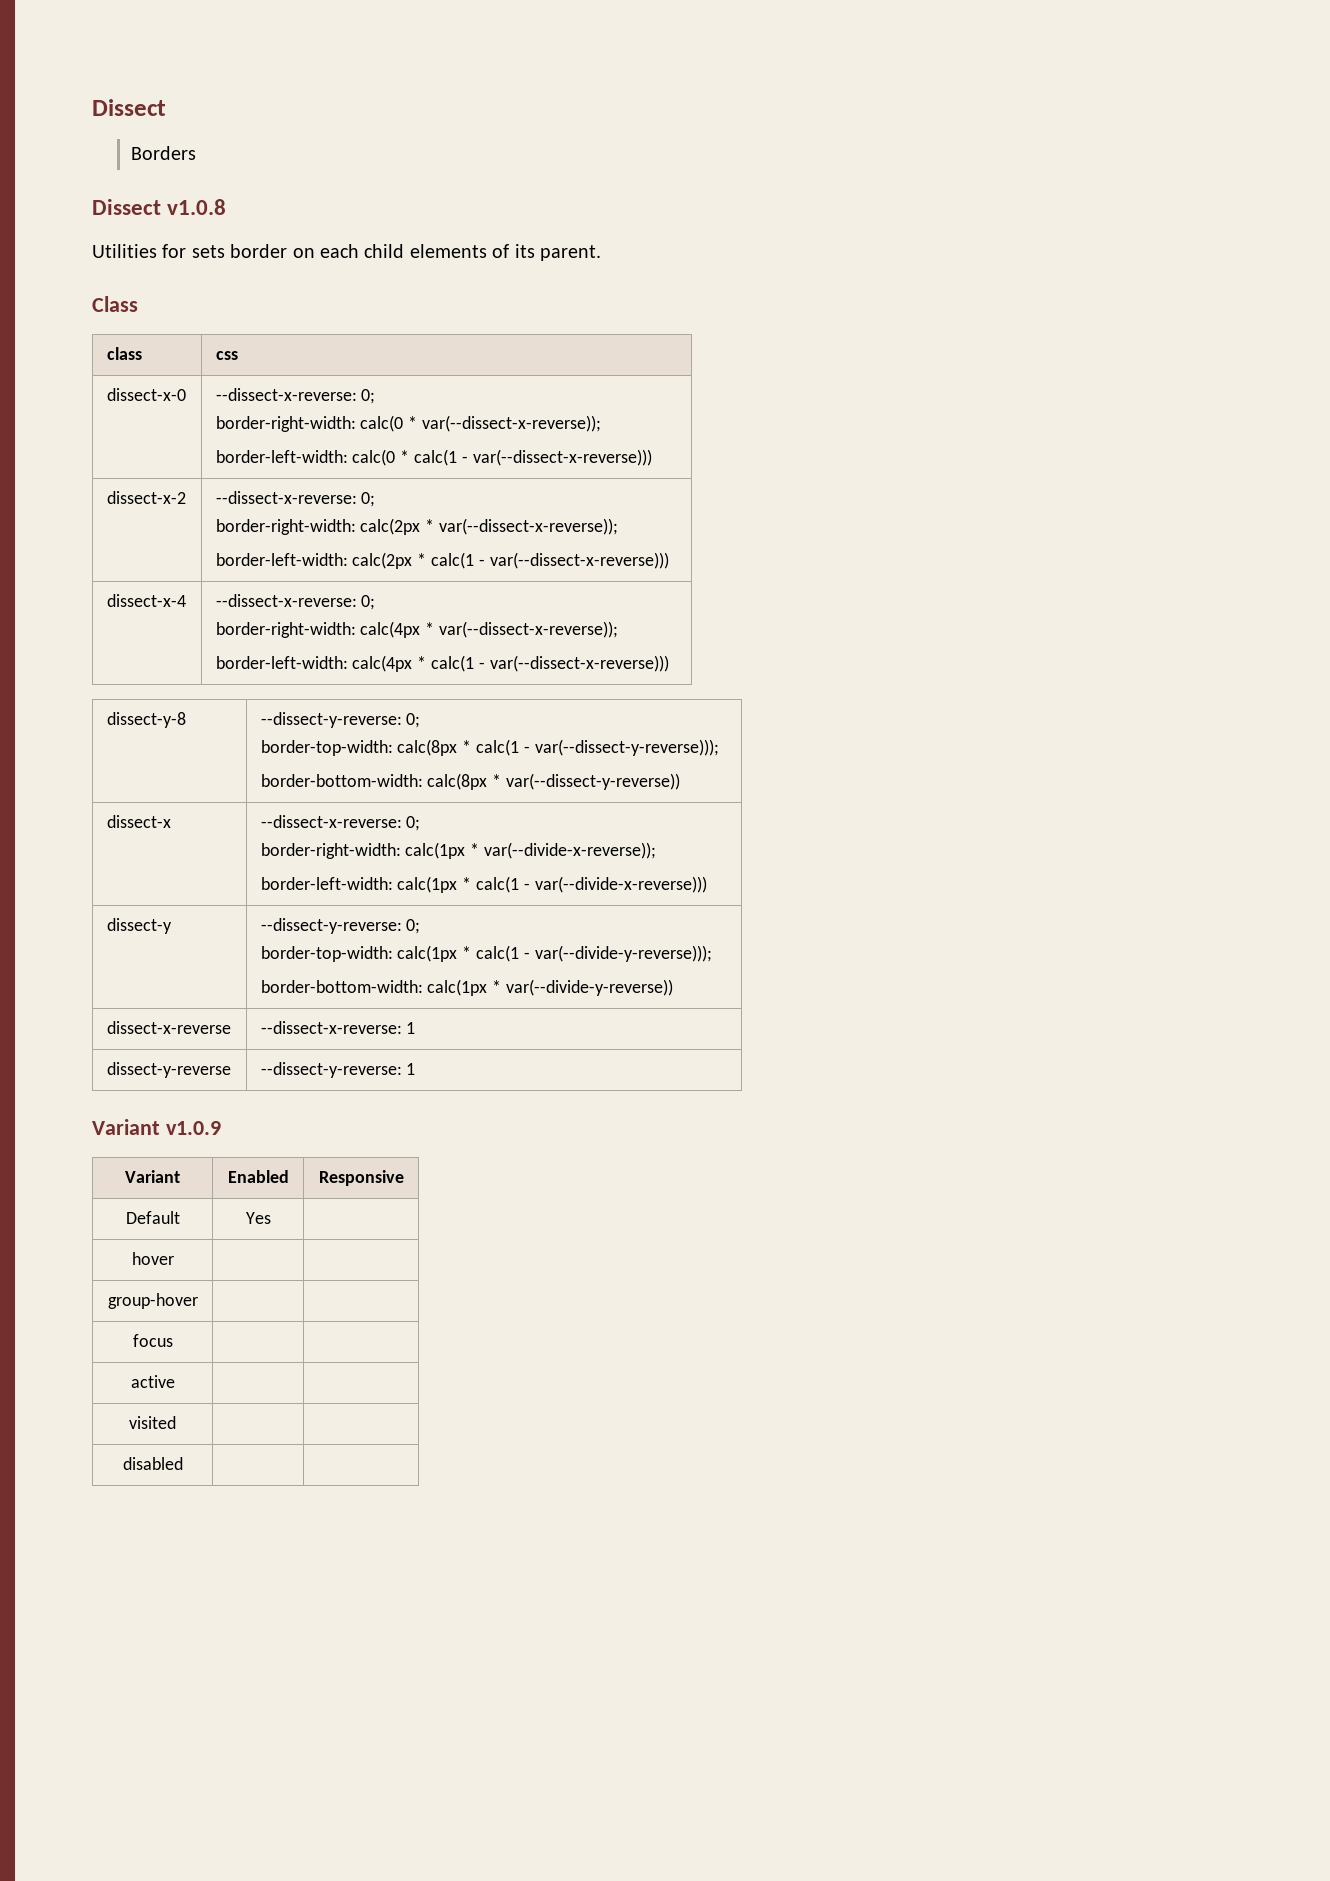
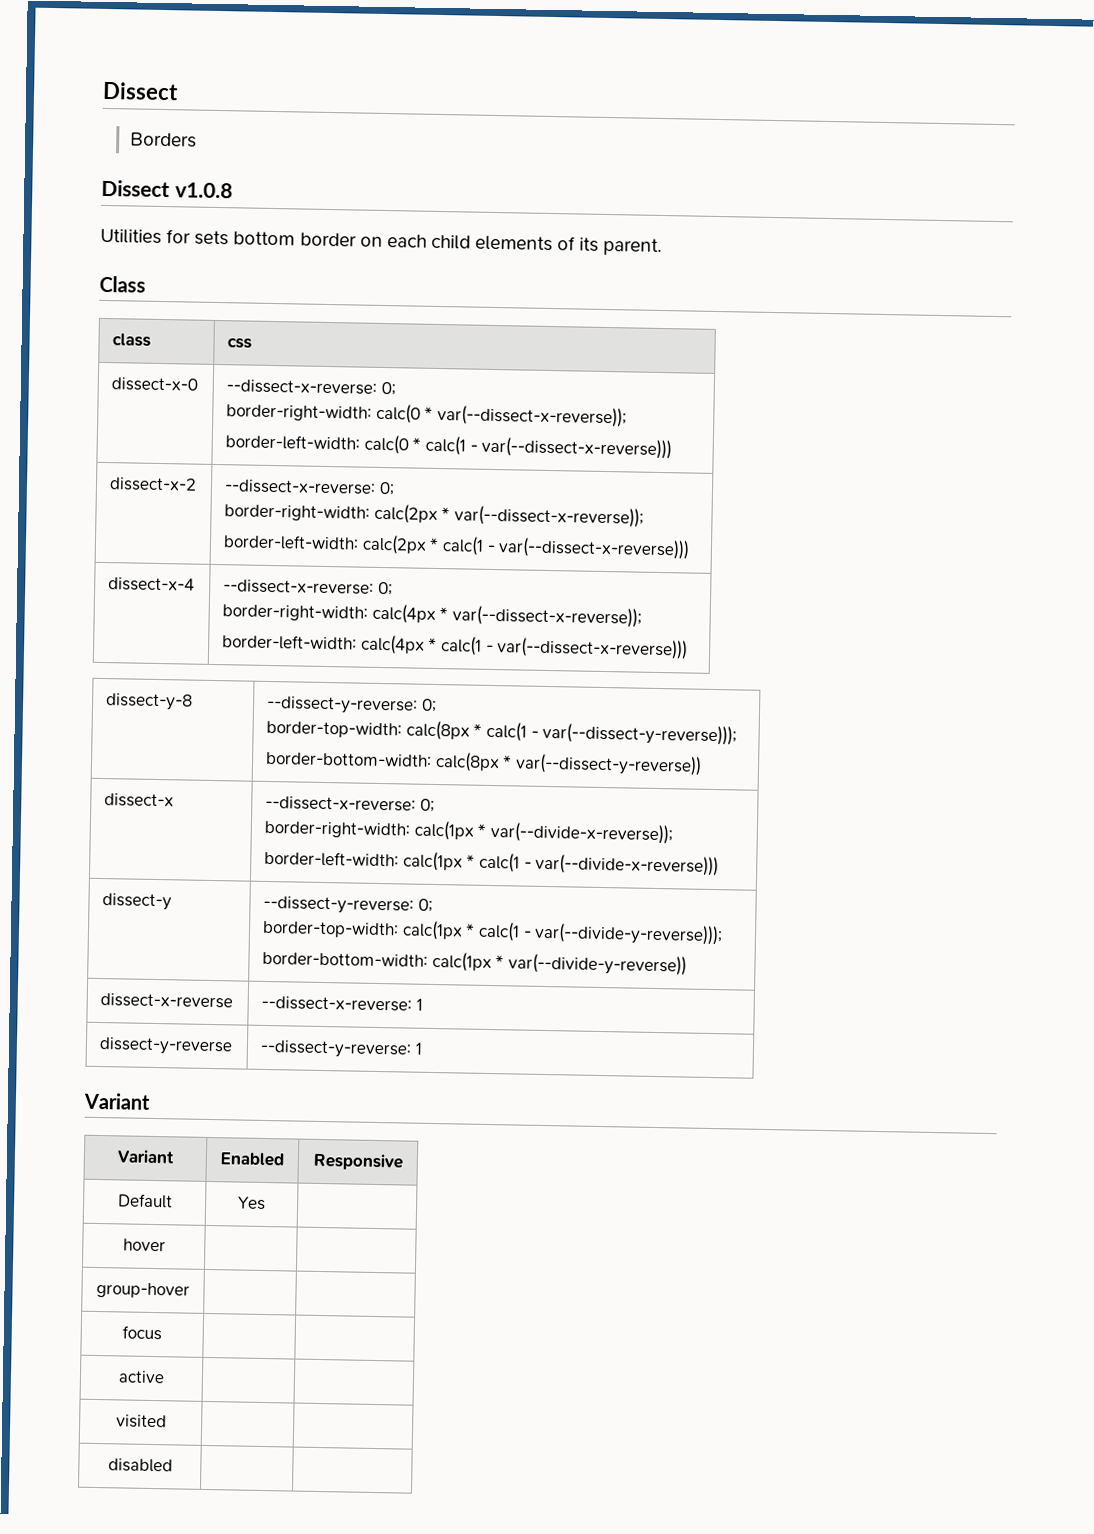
- Utilities for sets border on each child elements of its parent.
+ Utilities for sets bottom border on each child elements of its parent.
  dissect-y-reverse | --dissect-y-reverse: 1
- Variant v1.0.9
+ Variant

